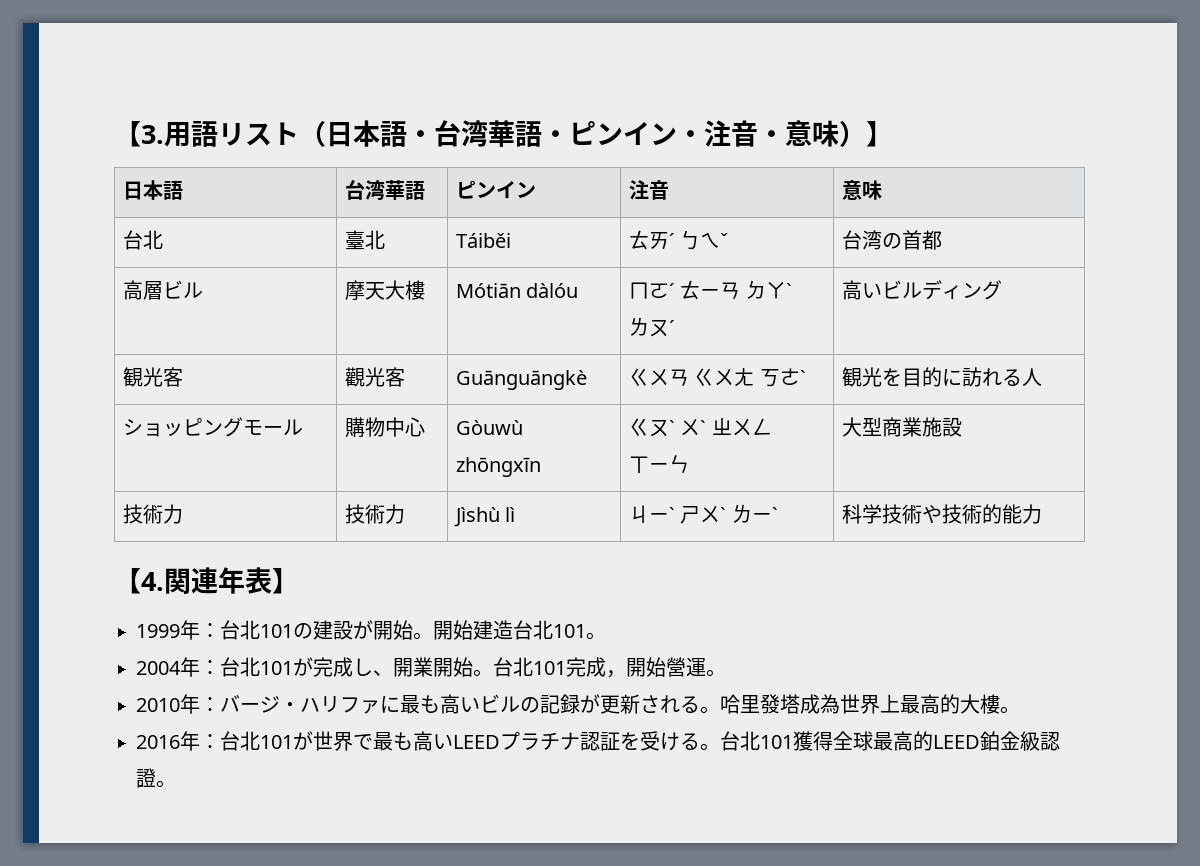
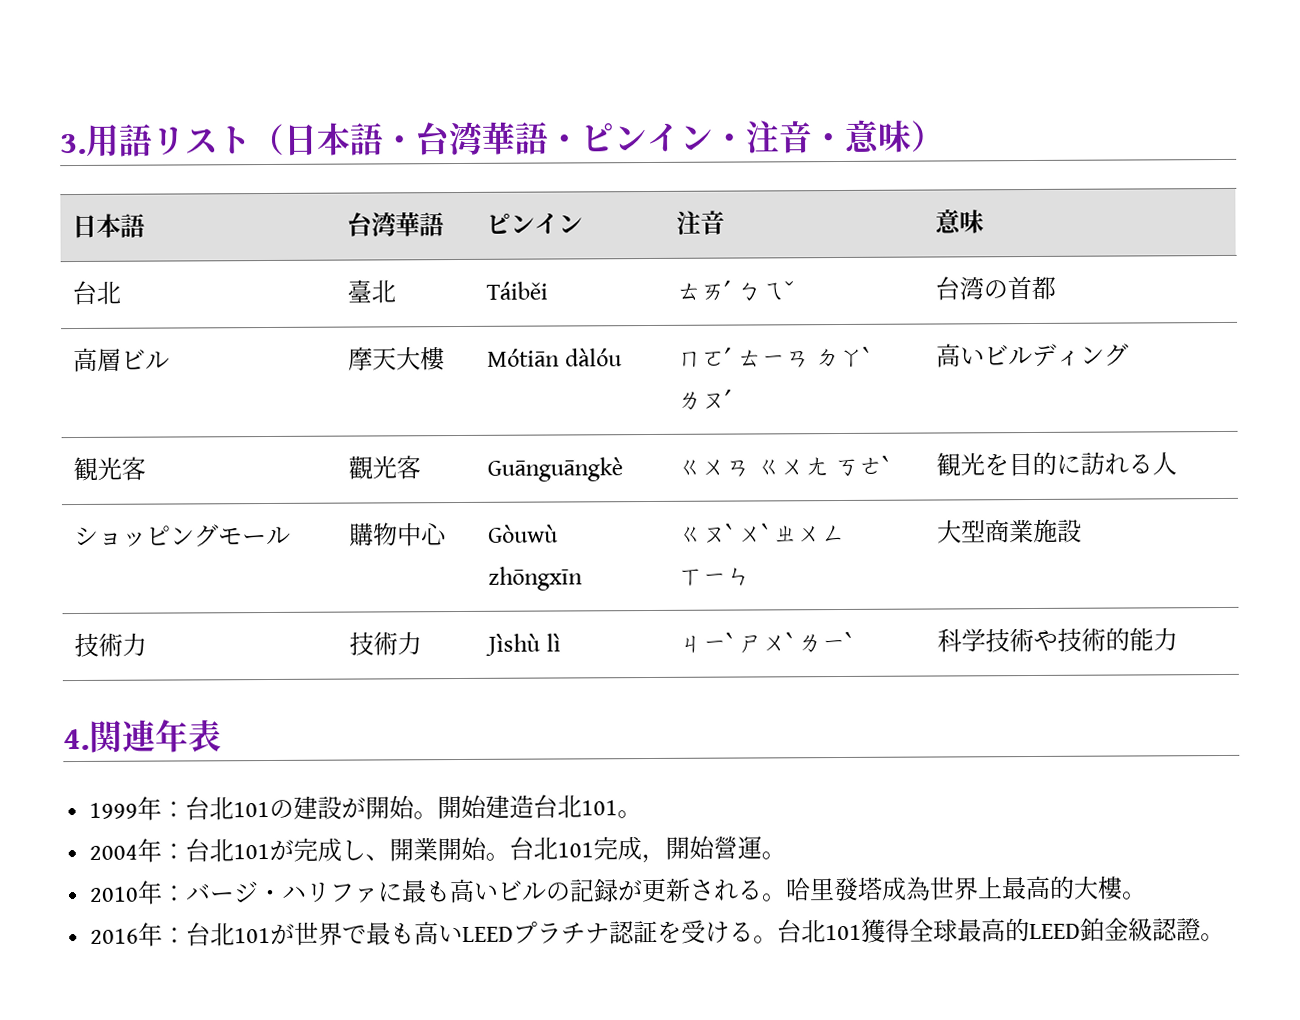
- 【3.用語リスト（日本語・台湾華語・ピンイン・注音・意味）】
+ 3.用語リスト（日本語・台湾華語・ピンイン・注音・意味）
- 【4.関連年表】
+ 4.関連年表

